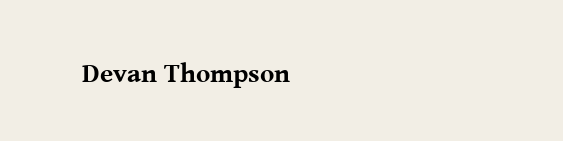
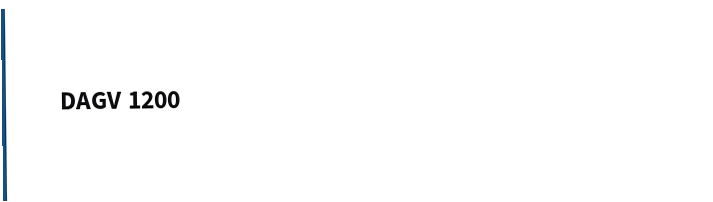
- Devan Thompson
+ DAGV 1200

